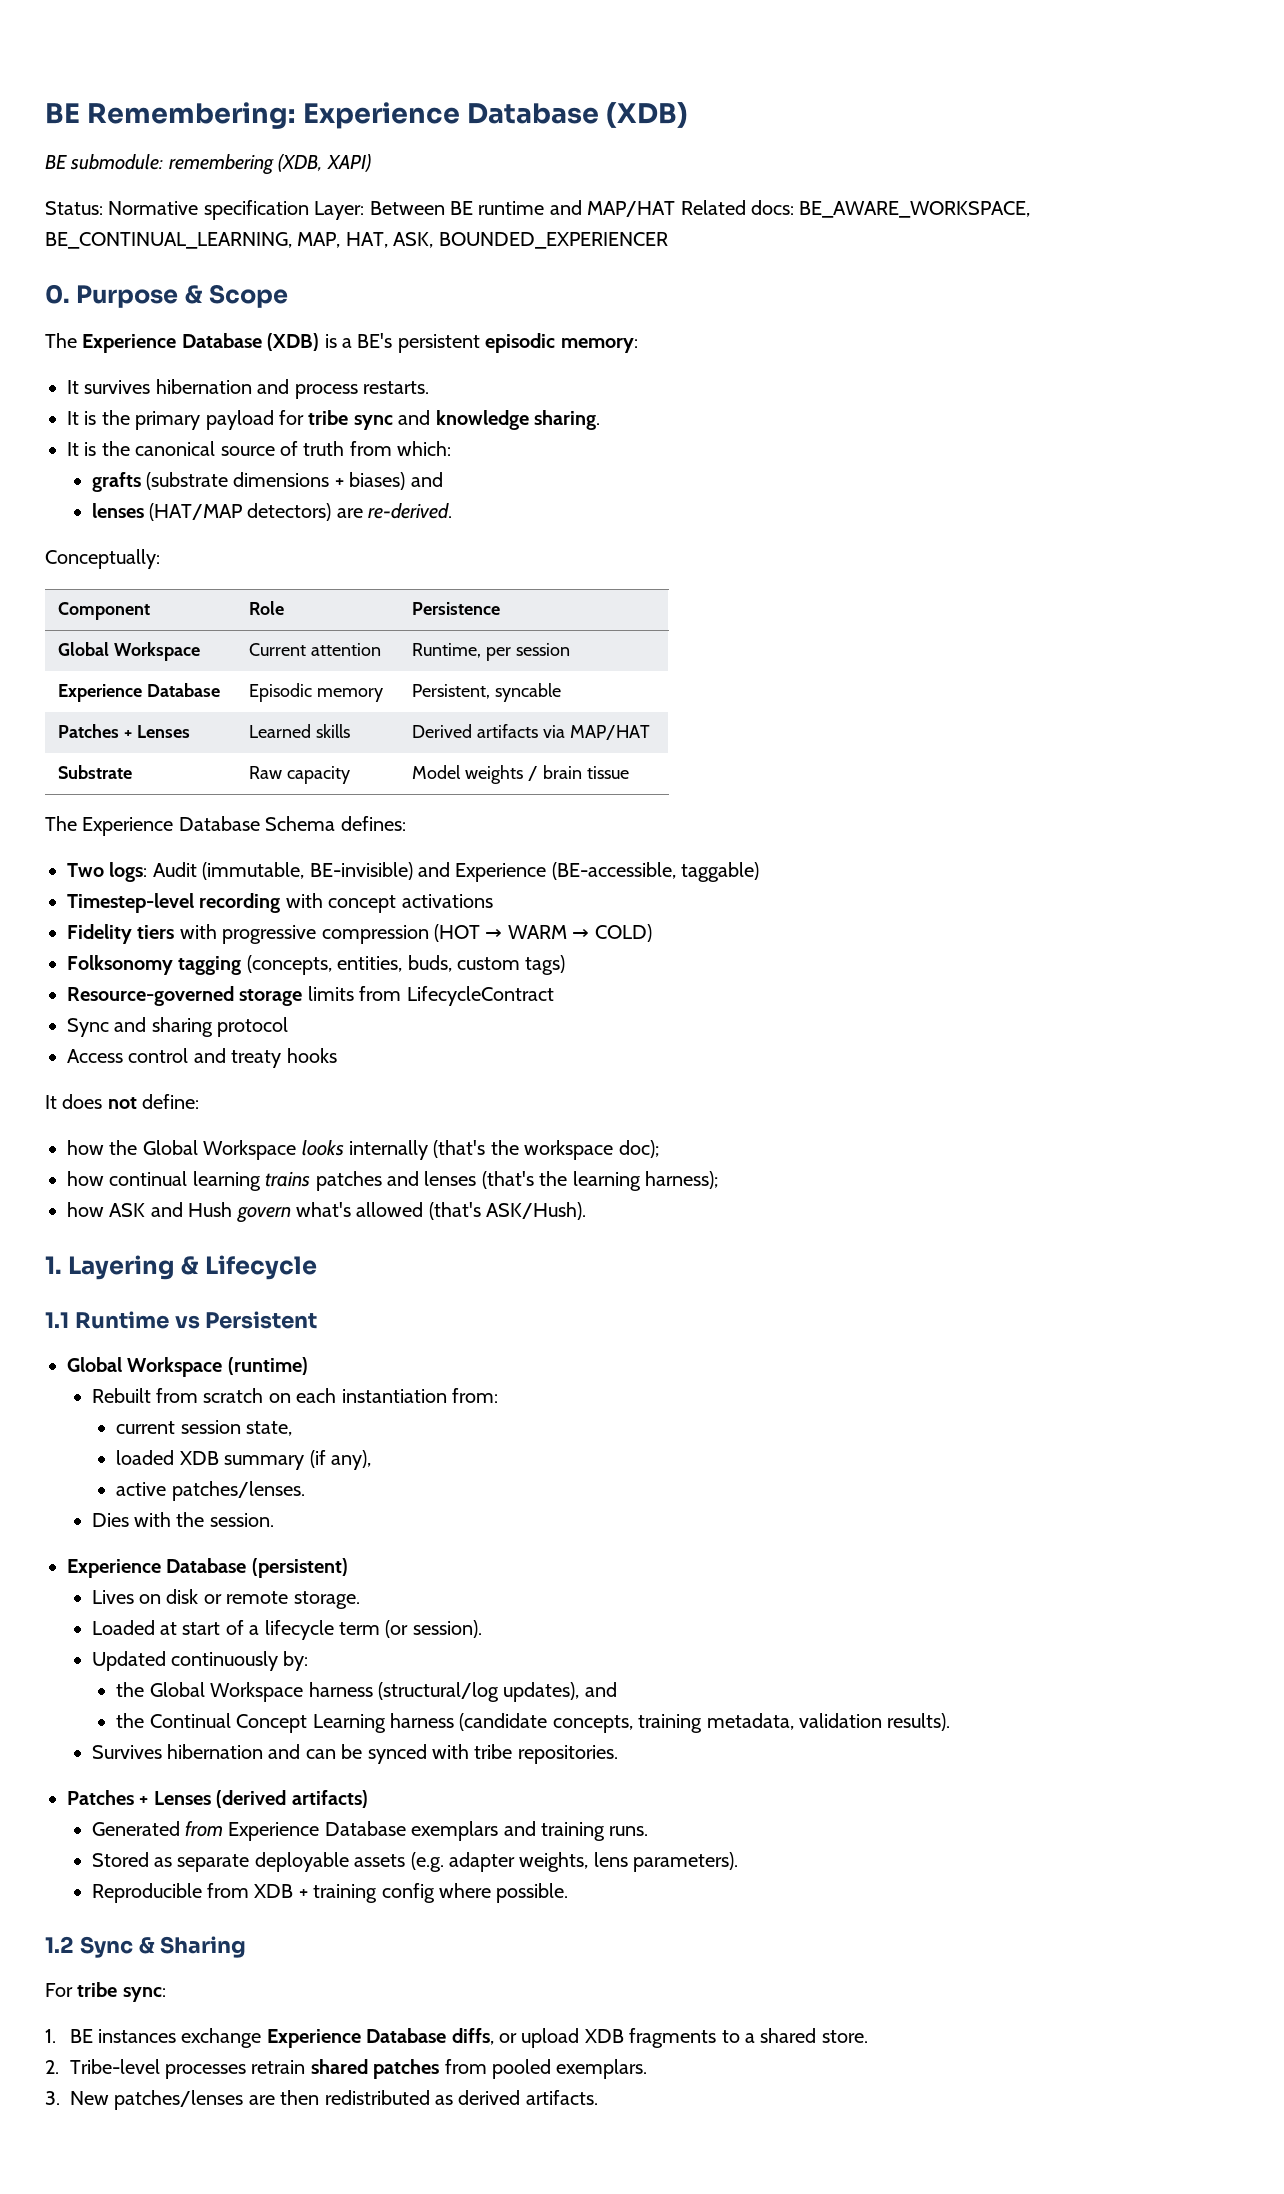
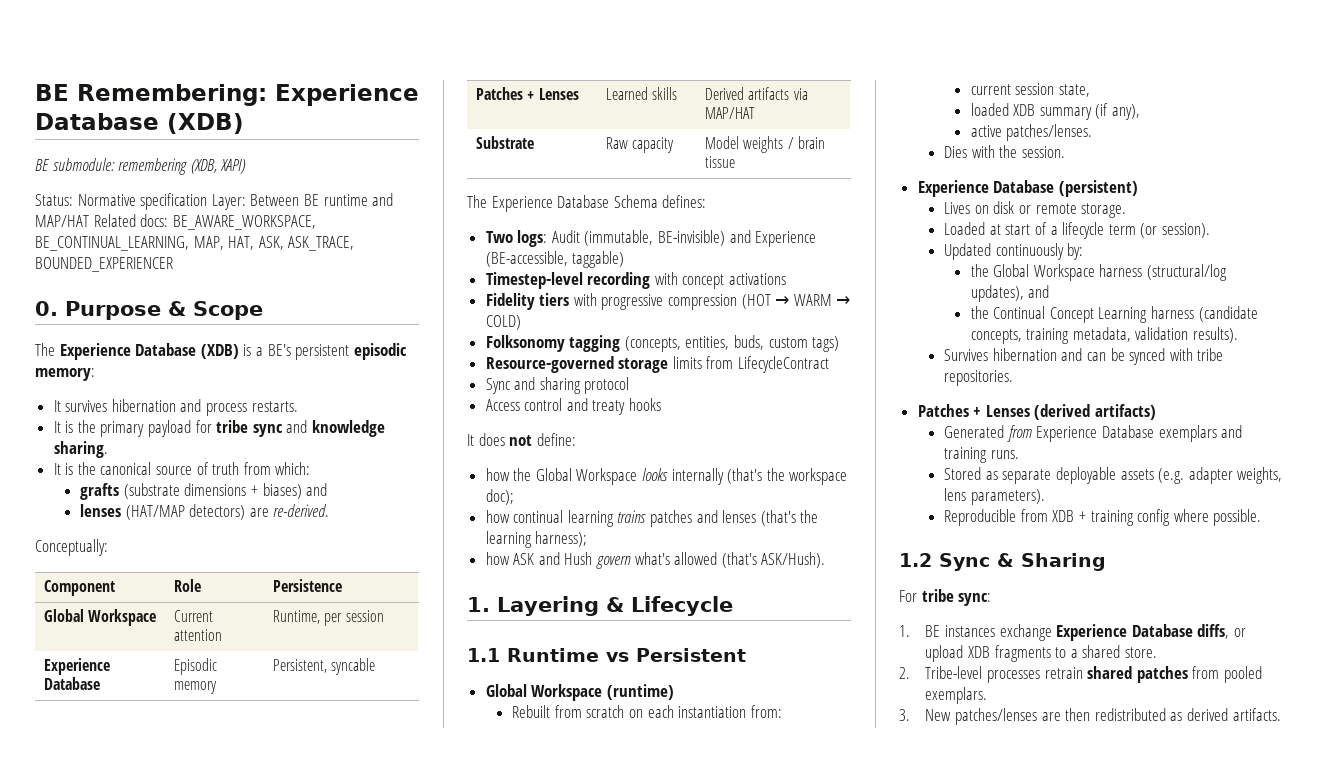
- Status: Normative specification Layer: Between BE runtime and MAP/HAT Related docs: BE_AWARE_WORKSPACE, BE_CONTINUAL_LEARNING, MAP, HAT, ASK, BOUNDED_EXPERIENCER
+ Status: Normative specification Layer: Between BE runtime and MAP/HAT Related docs: BE_AWARE_WORKSPACE, BE_CONTINUAL_LEARNING, MAP, HAT, ASK, ASK_TRACE, BOUNDED_EXPERIENCER

